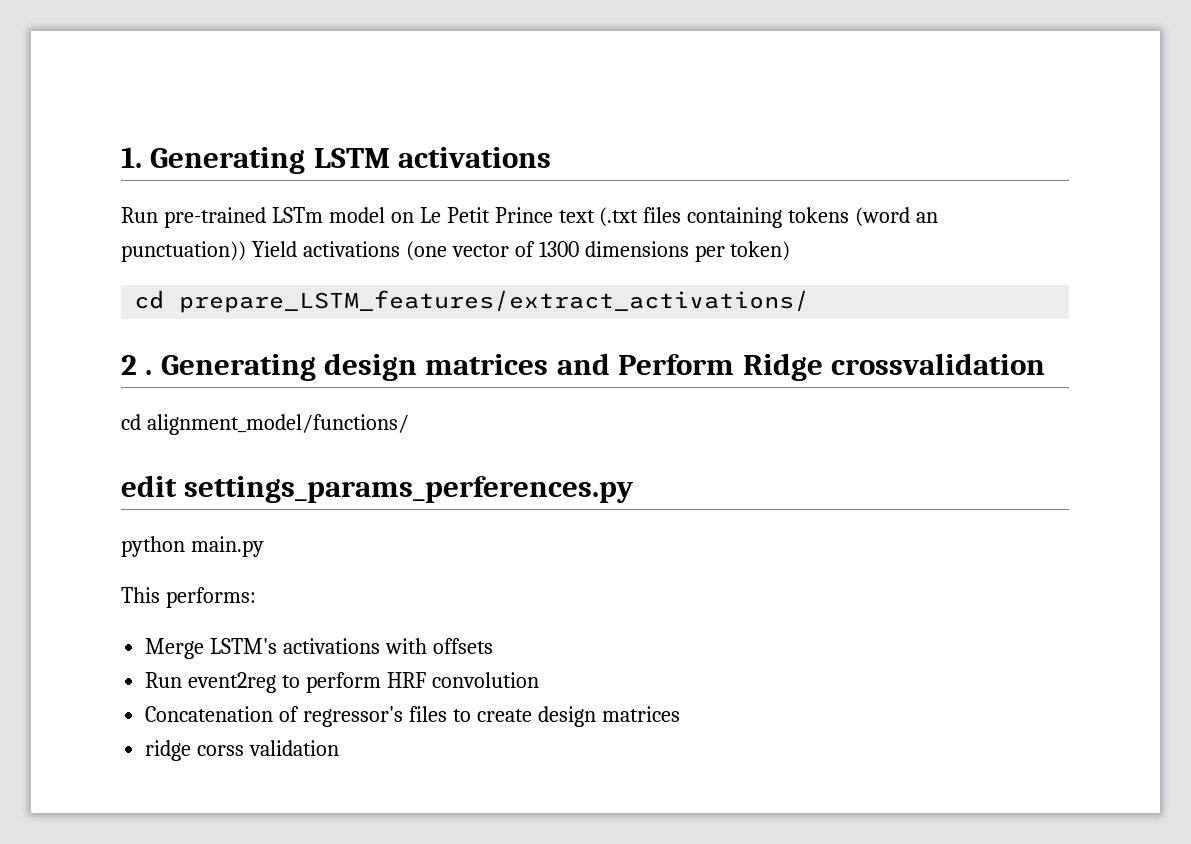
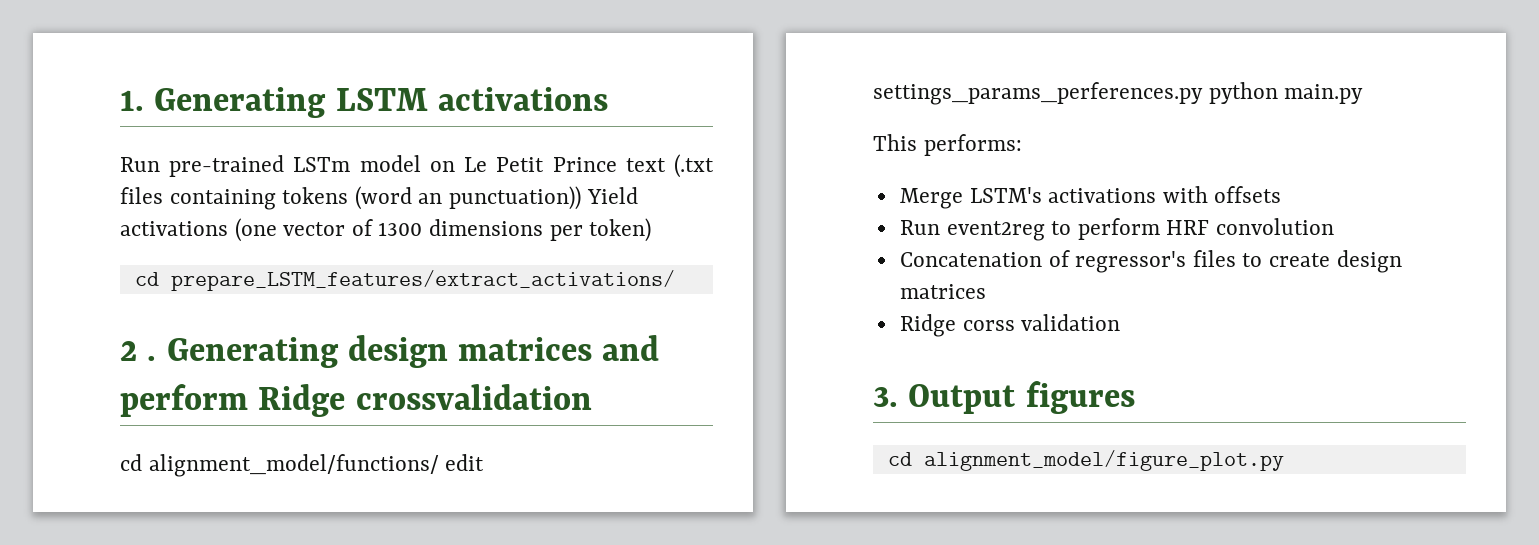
- Generating design matrices and Perform Ridge crossvalidation
+ Generating design matrices and perform Ridge crossvalidation
- cd alignment_model/functions/
- edit settings_params_perferences.py
- python main.py
+ cd alignment_model/functions/ edit settings_params_perferences.py python main.py
- ridge corss validation
+ Ridge corss validation
+ 3. Output figures
+ cd alignment_model/figure_plot.py

